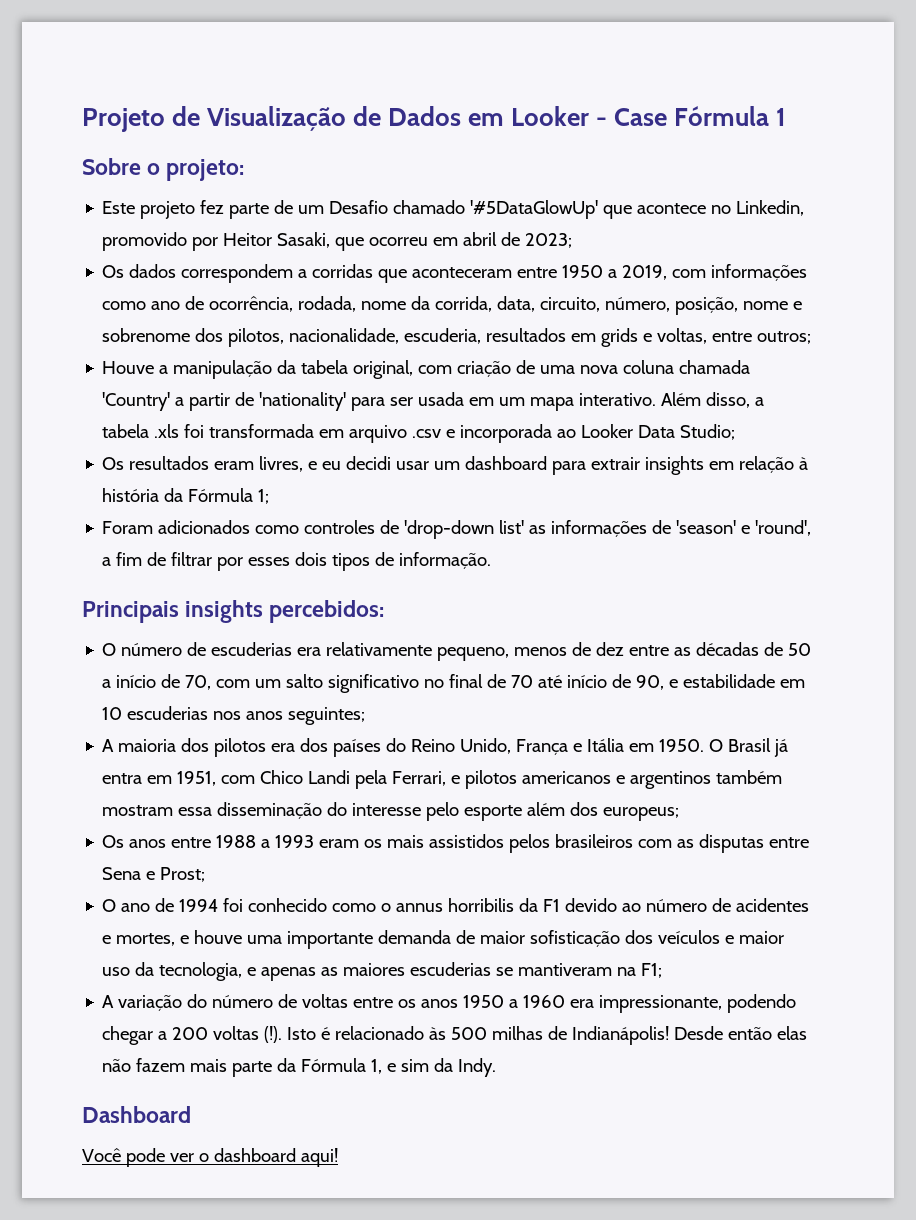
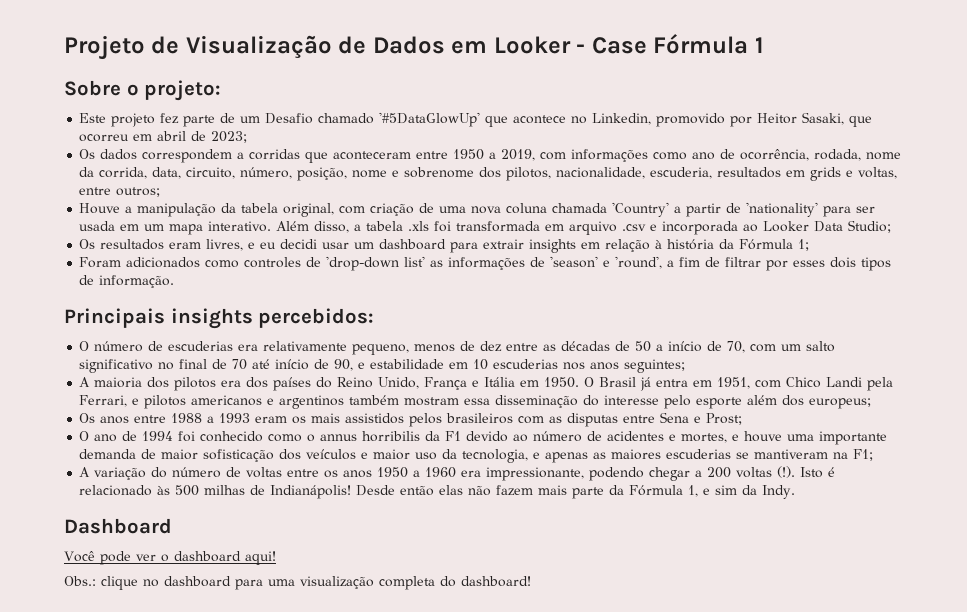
+ Obs.: clique no dashboard para uma visualização completa do dashboard!

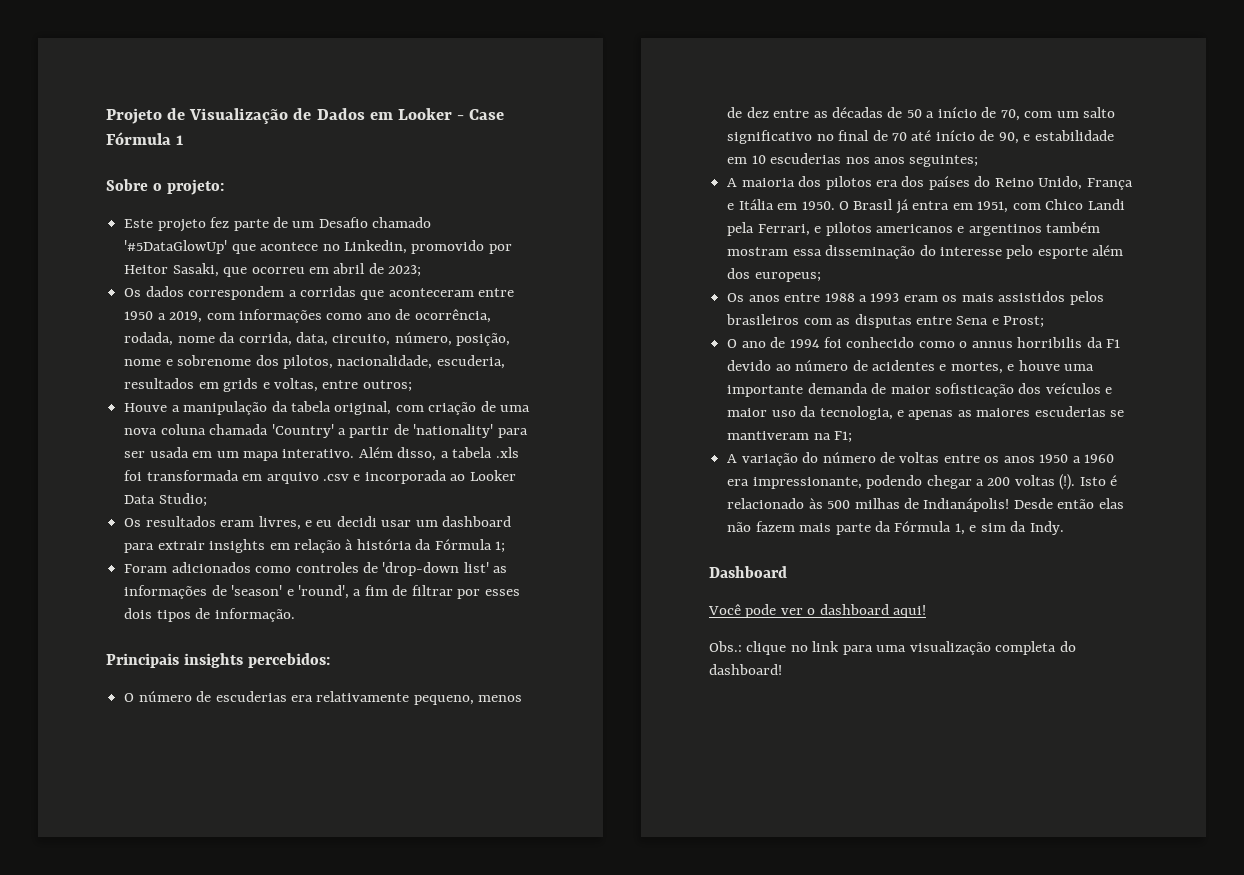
- Obs.: clique no dashboard para uma visualização completa do dashboard!
+ Obs.: clique no link para uma visualização completa do dashboard!

